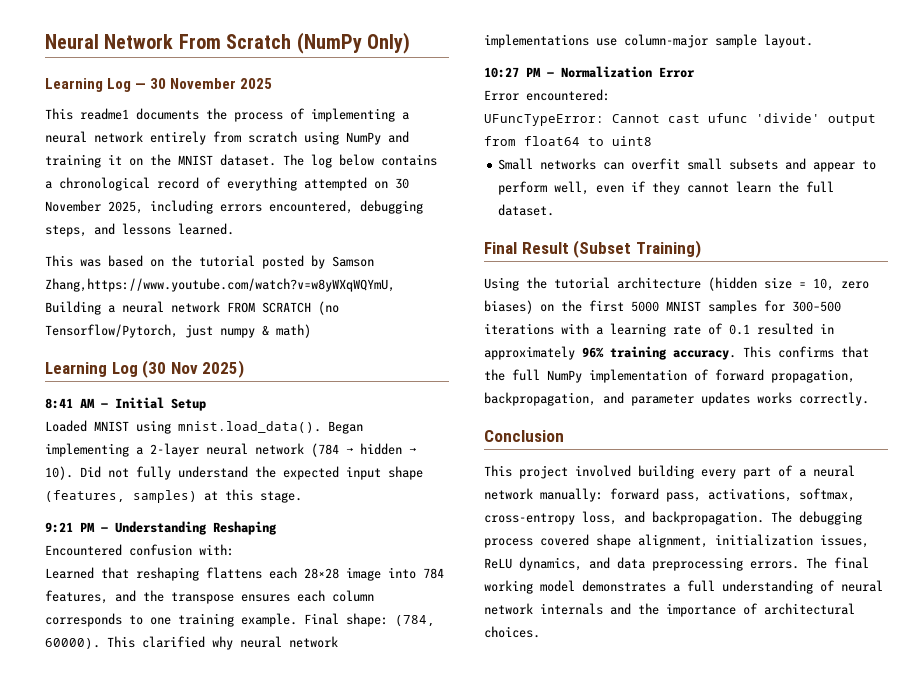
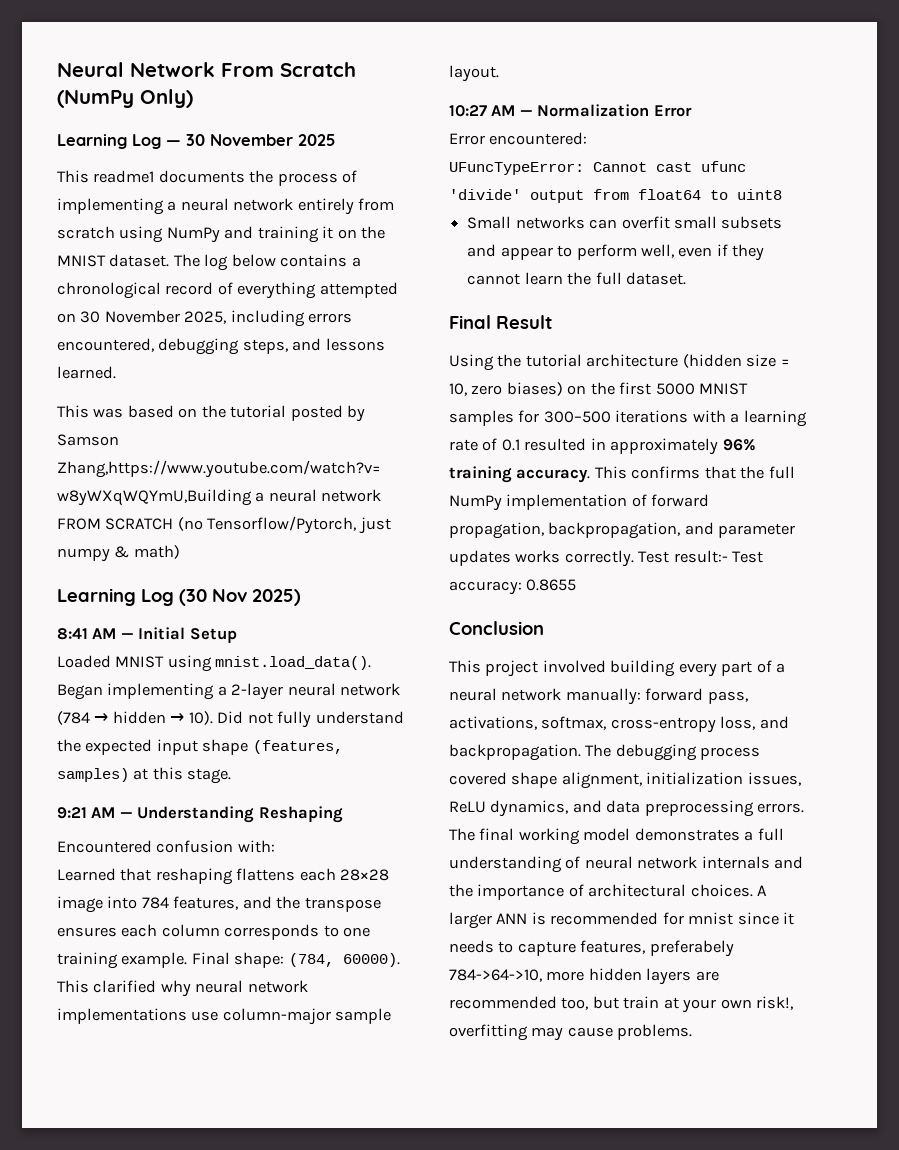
- 9:21 PM — Understanding Reshaping
+ 9:21 AM — Understanding Reshaping
- 10:27 PM — Normalization Error
+ 10:27 AM — Normalization Error
- Final Result (Subset Training)
+ Final Result
+ Test result:- Test accuracy: 0.8655
+ A larger ANN is recommended for mnist since it needs to capture features, preferabely 784->64->10, more hidden layers are recommended too, but train at your own risk!, overfitting may cause problems.

